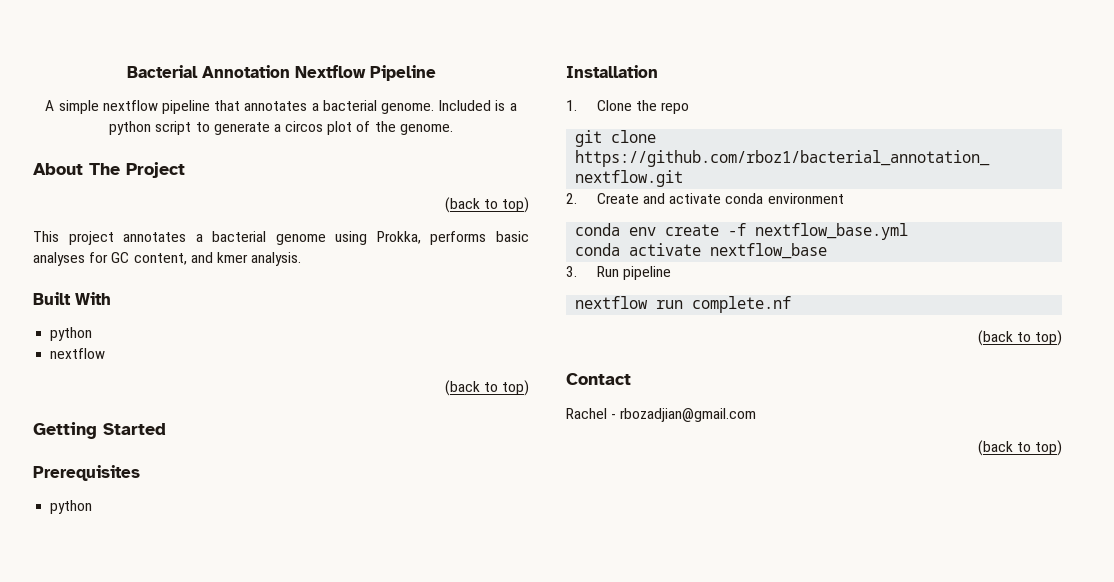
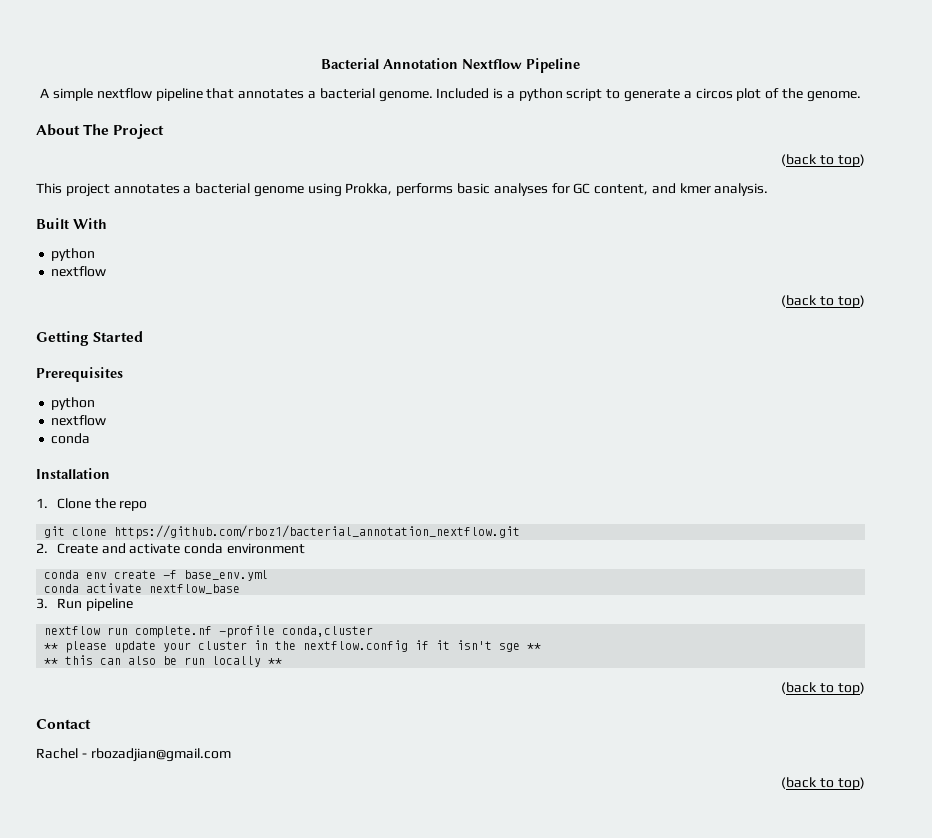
  Prerequisites
  python
+ nextflow
+ conda
- conda env create -f nextflow_base.yml
+ conda env create -f base_env.yml
- nextflow run complete.nf
+ nextflow run complete.nf -profile conda,cluster
+ ** please update your cluster in the nextflow.config if it isn't sge **
+ ** this can also be run locally **

